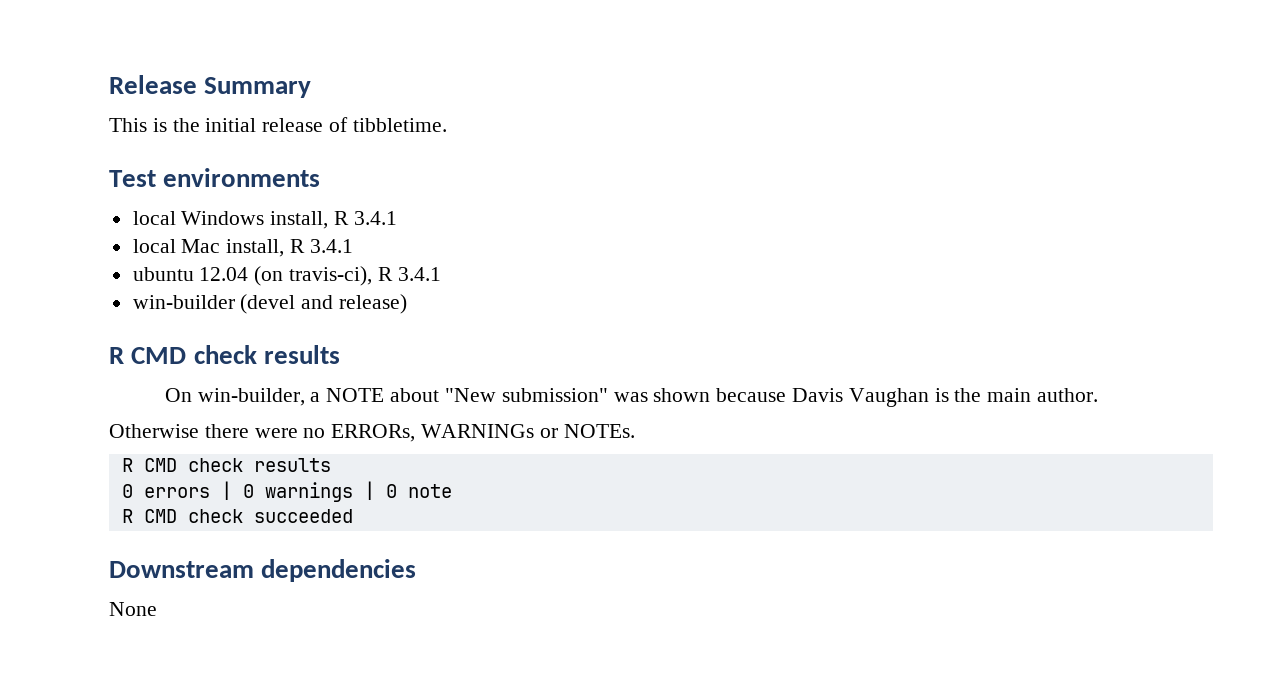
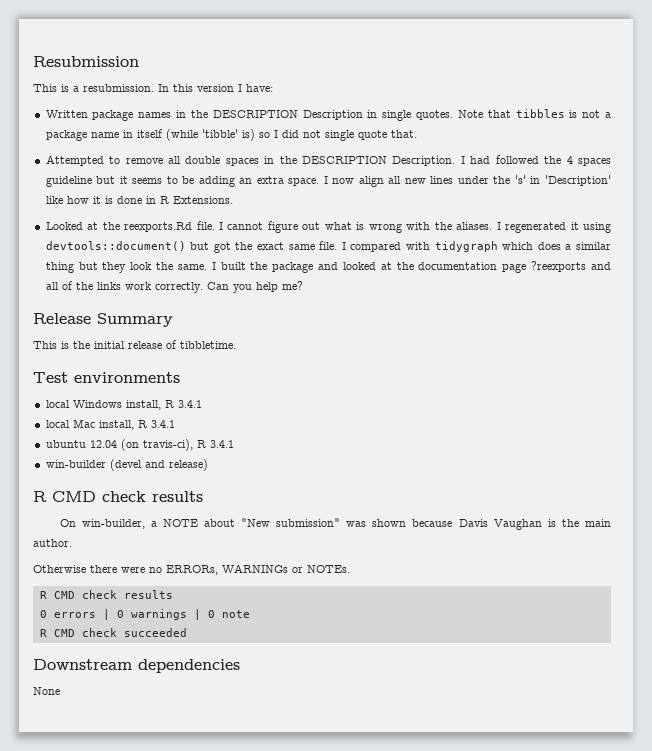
+ Resubmission
+ This is a resubmission. In this version I have:
+ Written package names in the DESCRIPTION Description in single quotes. Note that tibbles is not a package name in itself (while 'tibble' is) so I did not single quote that.
+ Attempted to remove all double spaces in the DESCRIPTION Description. I had followed the 4 spaces guideline but it seems to be adding an extra space. I now align all new lines under the 's' in 'Description' like how it is done in R Extensions.
+ Looked at the reexports.Rd file. I cannot figure out what is wrong with the aliases. I regenerated it using devtools::document() but got the exact same file. I compared with tidygraph which does a similar thing but they look the same. I built the package and looked at the documentation page ?reexports and all of the links work correctly. Can you help me?

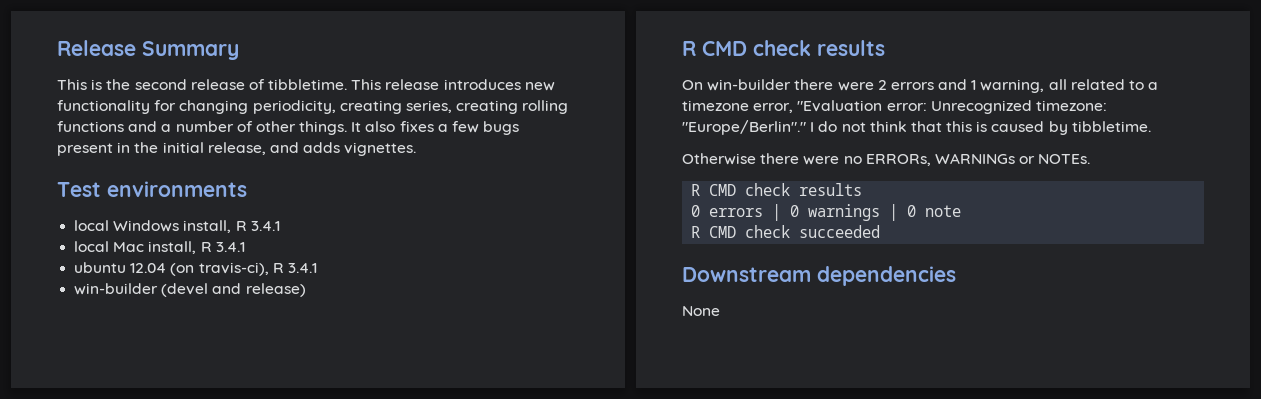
- Resubmission
- This is a resubmission. In this version I have:
- Written package names in the DESCRIPTION Description in single quotes. Note that tibbles is not a package name in itself (while 'tibble' is) so I did not single quote that.
- Attempted to remove all double spaces in the DESCRIPTION Description. I had followed the 4 spaces guideline but it seems to be adding an extra space. I now align all new lines under the 's' in 'Description' like how it is done in R Extensions.
- Looked at the reexports.Rd file. I cannot figure out what is wrong with the aliases. I regenerated it using devtools::document() but got the exact same file. I compared with tidygraph which does a similar thing but they look the same. I built the package and looked at the documentation page ?reexports and all of the links work correctly. Can you help me?
- This is the initial release of tibbletime.
+ This is the second release of tibbletime. This release introduces new functionality for changing periodicity, creating series, creating rolling functions and a number of other things. It also fixes a few bugs present in the initial release, and adds vignettes.
- On win-builder, a NOTE about "New submission" was shown because Davis Vaughan is the main author.
+ On win-builder there were 2 errors and 1 warning, all related to a timezone error, "Evaluation error: Unrecognized timezone: "Europe/Berlin"." I do not think that this is caused by tibbletime.

